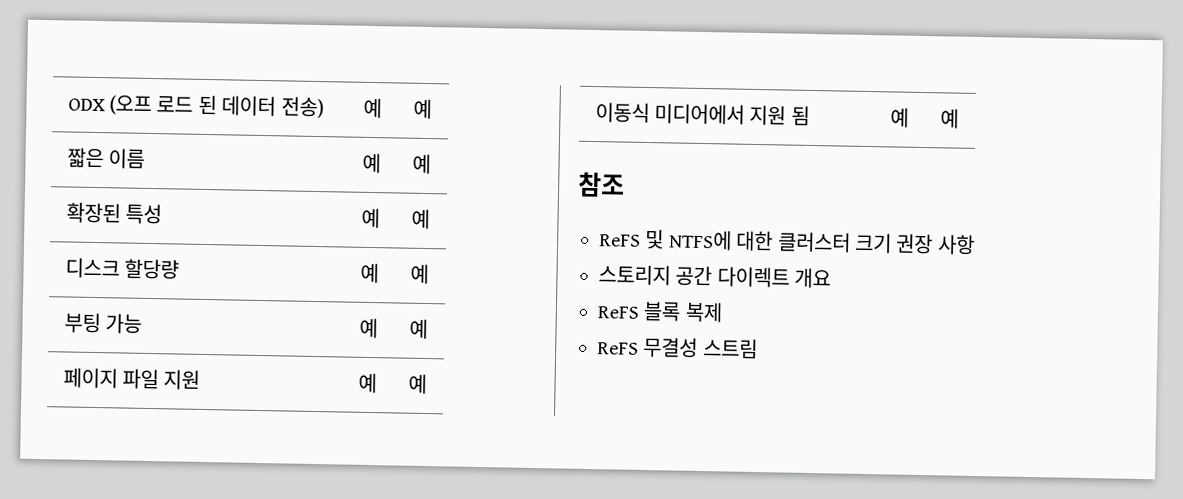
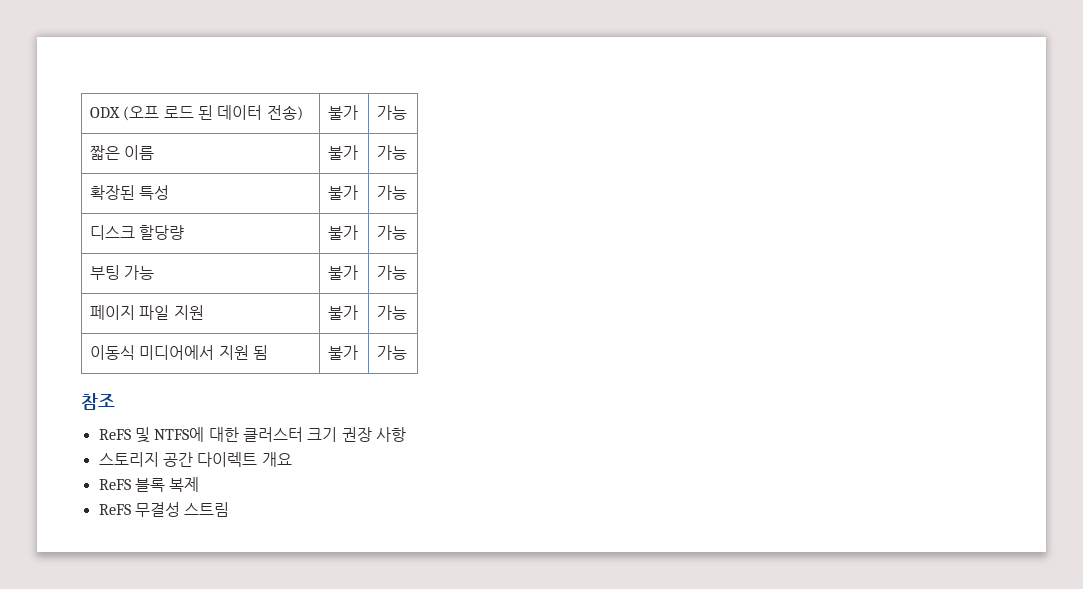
- ODX (오프 로드 된 데이터 전송) | 예 | 예
+ ODX (오프 로드 된 데이터 전송) | 불가 | 가능
- 짧은 이름 | 예 | 예
+ 짧은 이름 | 불가 | 가능
- 확장된 특성 | 예 | 예
+ 확장된 특성 | 불가 | 가능
- 디스크 할당량 | 예 | 예
+ 디스크 할당량 | 불가 | 가능
- 부팅 가능 | 예 | 예
+ 부팅 가능 | 불가 | 가능
- 페이지 파일 지원 | 예 | 예
+ 페이지 파일 지원 | 불가 | 가능
- 이동식 미디어에서 지원 됨 | 예 | 예
+ 이동식 미디어에서 지원 됨 | 불가 | 가능

